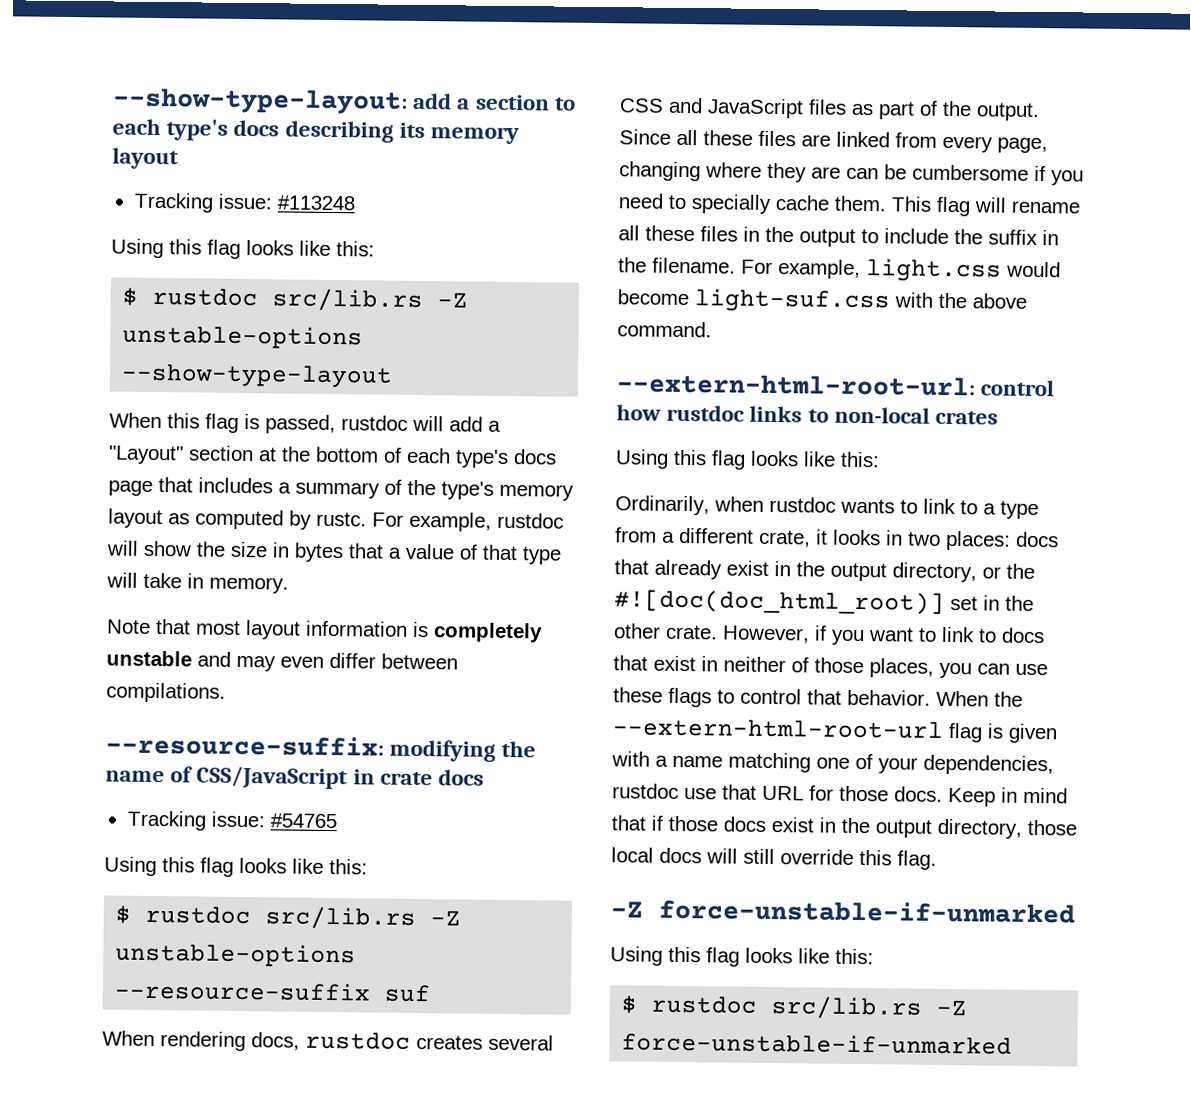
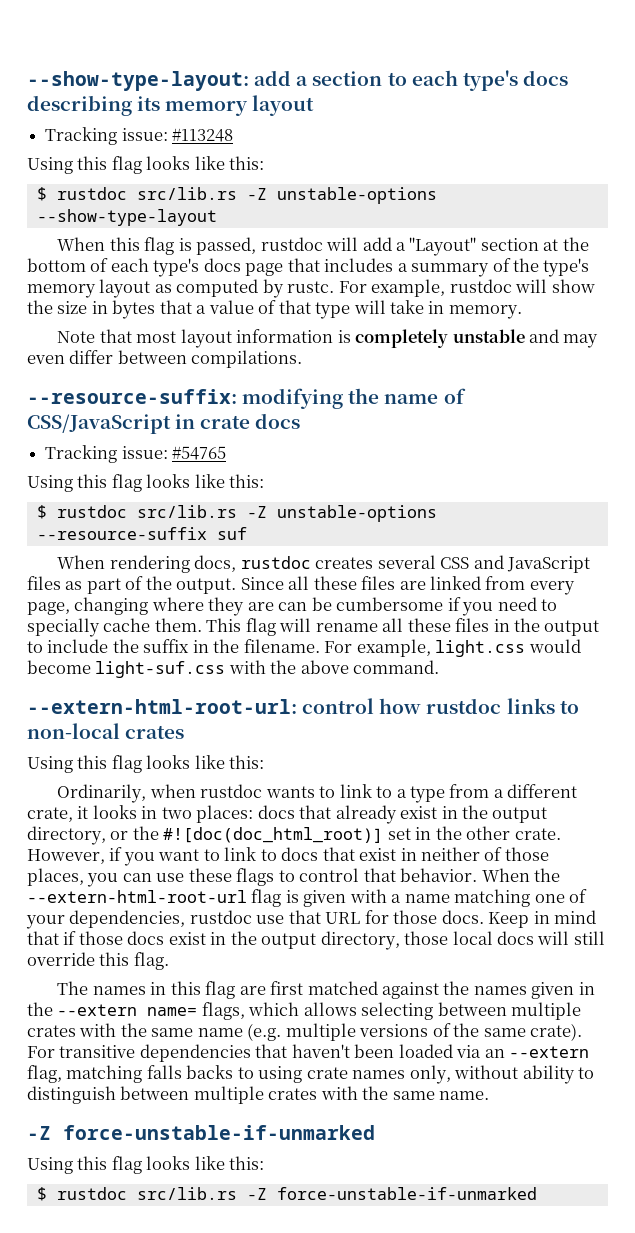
+ The names in this flag are first matched against the names given in the --extern name= flags, which allows selecting between multiple crates with the same name (e.g. multiple versions of the same crate). For transitive dependencies that haven't been loaded via an --extern flag, matching falls backs to using crate names only, without ability to distinguish between multiple crates with the same name.

